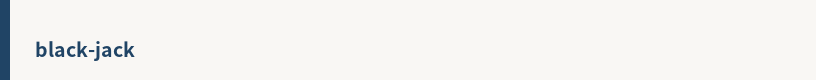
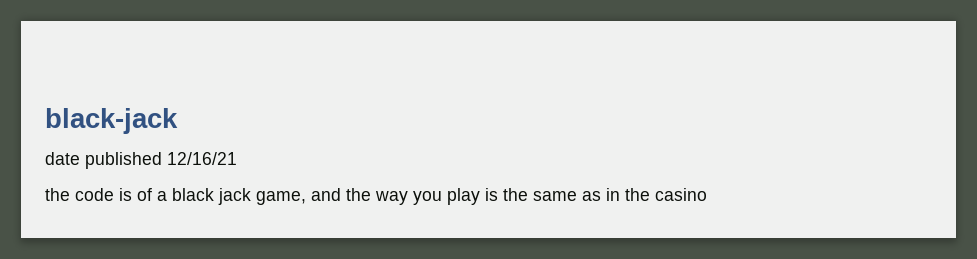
+ date published 12/16/21
+ the code is of a black jack game, and the way you play is the same as in the casino

